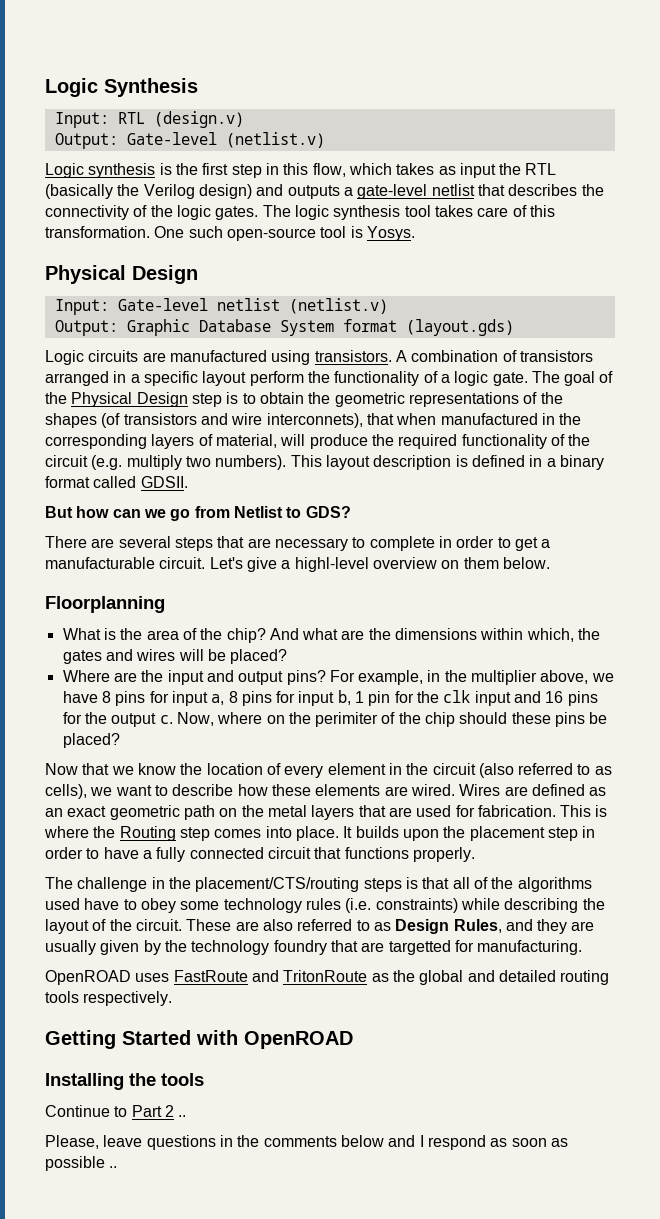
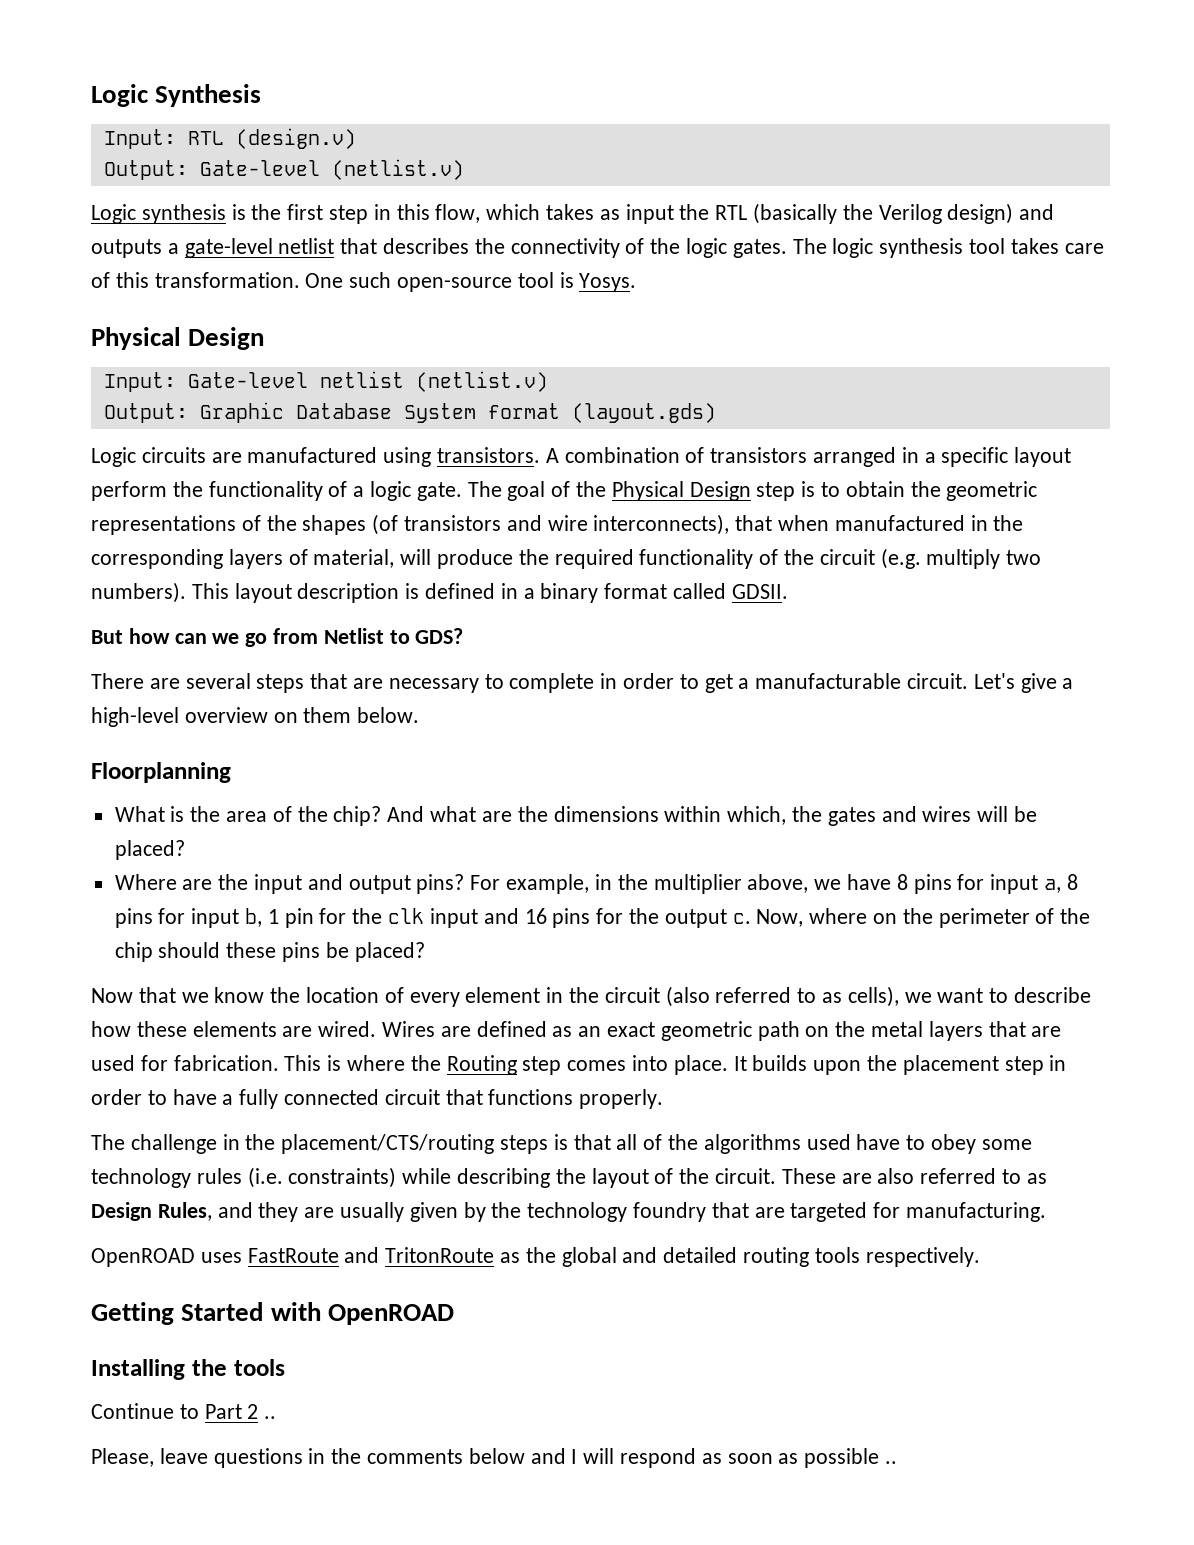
- The goal of the Physical Design step is to obtain the geometric representations of the shapes (of transistors and wire interconnets), that when manufactured in the corresponding layers of material, will produce the required functionality of the circuit (e.g. multiply two numbers).
+ The goal of the Physical Design step is to obtain the geometric representations of the shapes (of transistors and wire interconnects), that when manufactured in the corresponding layers of material, will produce the required functionality of the circuit (e.g. multiply two numbers).
- Let's give a highl-level overview on them below.
+ Let's give a high-level overview on them below.
- Now, where on the perimiter of the chip should these pins be placed?
+ Now, where on the perimeter of the chip should these pins be placed?
- These are also referred to as Design Rules, and they are usually given by the technology foundry that are targetted for manufacturing.
+ These are also referred to as Design Rules, and they are usually given by the technology foundry that are targeted for manufacturing.
- Please, leave questions in the comments below and I respond as soon as possible ..
+ Please, leave questions in the comments below and I will respond as soon as possible ..

